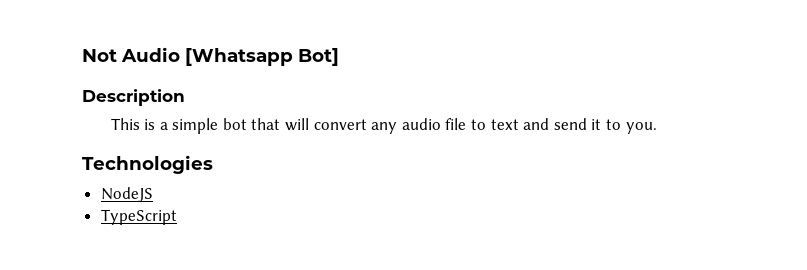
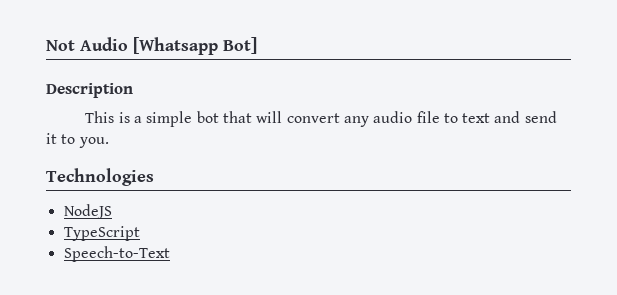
+ Speech-to-Text

